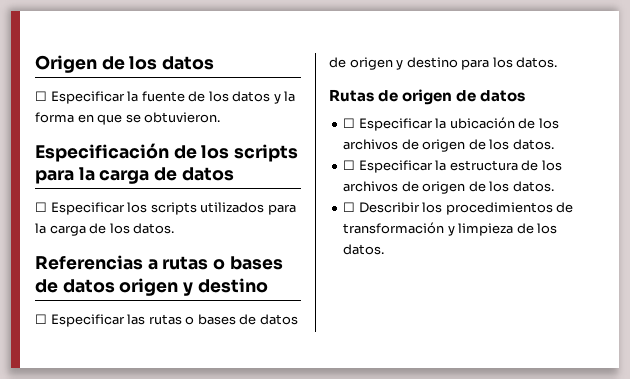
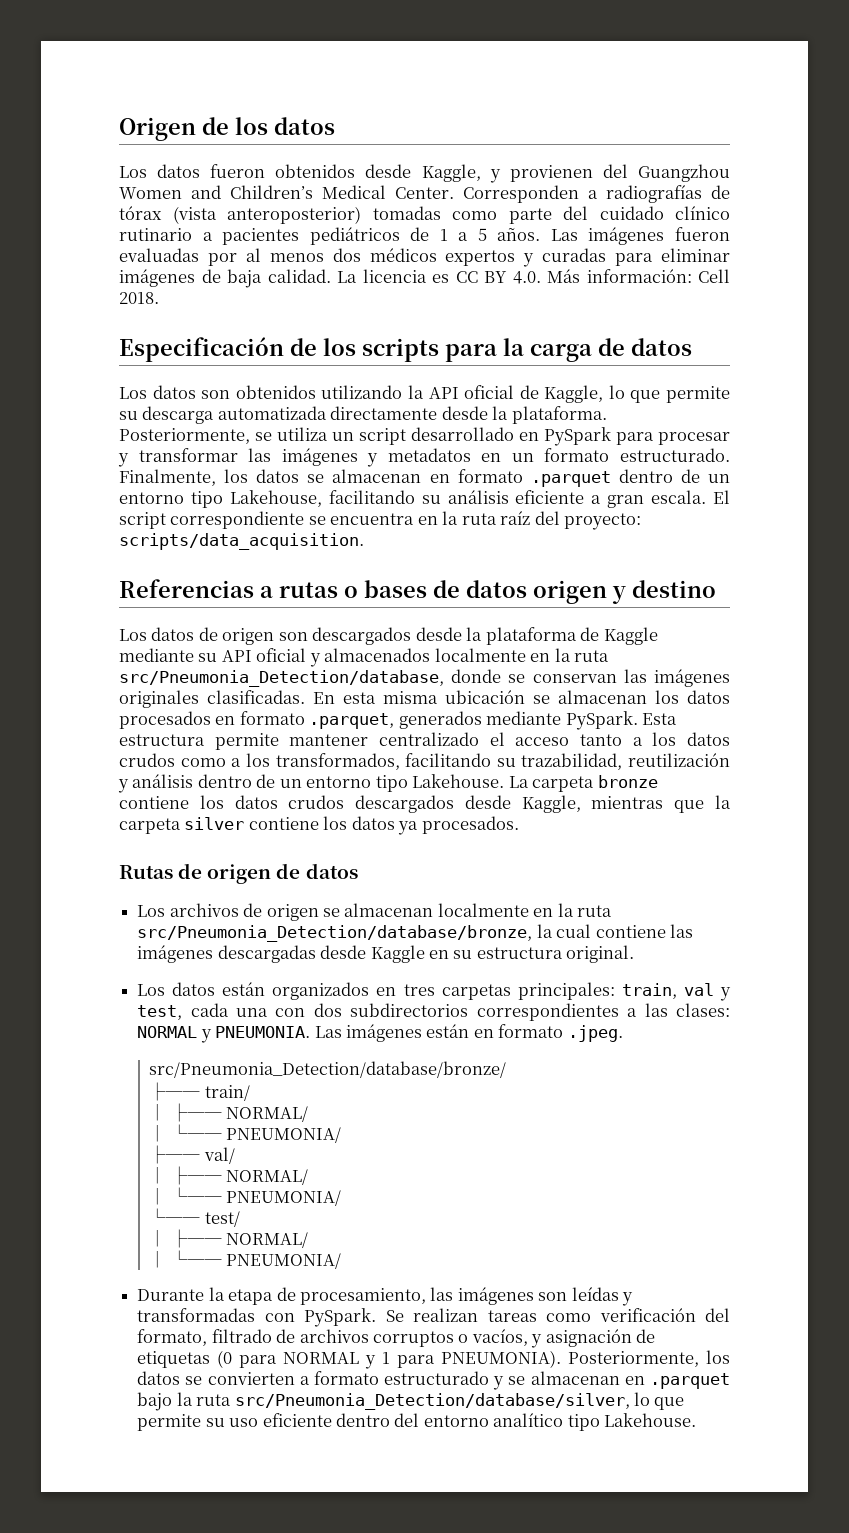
- ☐ Especificar la fuente de los datos y la forma en que se obtuvieron.
+ Los datos fueron obtenidos desde Kaggle, y provienen del Guangzhou Women and Children’s Medical Center. Corresponden a radiografías de tórax (vista anteroposterior) tomadas como parte del cuidado clínico rutinario a pacientes pediátricos de 1 a 5 años. Las imágenes fueron evaluadas por al menos dos médicos expertos y curadas para eliminar imágenes de baja calidad. La licencia es CC BY 4.0. Más información: Cell 2018.
- ☐ Especificar los scripts utilizados para la carga de los datos.
+ Los datos son obtenidos utilizando la API oficial de Kaggle, lo que permite su descarga automatizada directamente desde la plataforma. Posteriormente, se utiliza un script desarrollado en PySpark para procesar y transformar las imágenes y metadatos en un formato estructurado. Finalmente, los datos se almacenan en formato .parquet dentro de un entorno tipo Lakehouse, facilitando su análisis eficiente a gran escala. El script correspondiente se encuentra en la ruta raíz del proyecto: scripts/data_acquisition.
- ☐ Especificar las rutas o bases de datos de origen y destino para los datos.
+ Los datos de origen son descargados desde la plataforma de Kaggle mediante su API oficial y almacenados localmente en la ruta src/Pneumonia_Detection/database, donde se conservan las imágenes originales clasificadas. En esta misma ubicación se almacenan los datos procesados en formato .parquet, generados mediante PySpark. Esta estructura permite mantener centralizado el acceso tanto a los datos crudos como a los transformados, facilitando su trazabilidad, reutilización y análisis dentro de un entorno tipo Lakehouse. La carpeta bronze contiene los datos crudos descargados desde Kaggle, mientras que la carpeta silver contiene los datos ya procesados.
- ☐ Especificar la ubicación de los archivos de origen de los datos.
- ☐ Especificar la estructura de los archivos de origen de los datos.
- ☐ Describir los procedimientos de transformación y limpieza de los datos.
+ Los archivos de origen se almacenan localmente en la ruta src/Pneumonia_Detection/database/bronze, la cual contiene las imágenes descargadas desde Kaggle en su estructura original.
+ Los datos están organizados en tres carpetas principales: train, val y test, cada una con dos subdirectorios correspondientes a las clases: NORMAL y PNEUMONIA. Las imágenes están en formato .jpeg.
+ src/Pneumonia_Detection/database/bronze/
+ ├── train/
+ │ ├── NORMAL/
+ │ └── PNEUMONIA/
+ ├── val/
+ │ ├── NORMAL/
+ │ └── PNEUMONIA/
+ └── test/
+ │ ├── NORMAL/
+ │ └── PNEUMONIA/
+ Durante la etapa de procesamiento, las imágenes son leídas y transformadas con PySpark. Se realizan tareas como verificación del formato, filtrado de archivos corruptos o vacíos, y asignación de etiquetas (0 para NORMAL y 1 para PNEUMONIA). Posteriormente, los datos se convierten a formato estructurado y se almacenan en .parquet bajo la ruta src/Pneumonia_Detection/database/silver, lo que permite su uso eficiente dentro del entorno analítico tipo Lakehouse.

